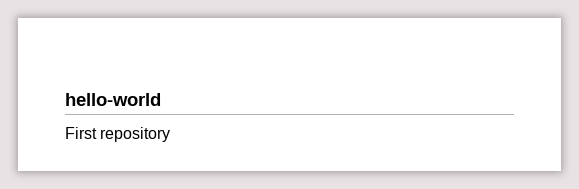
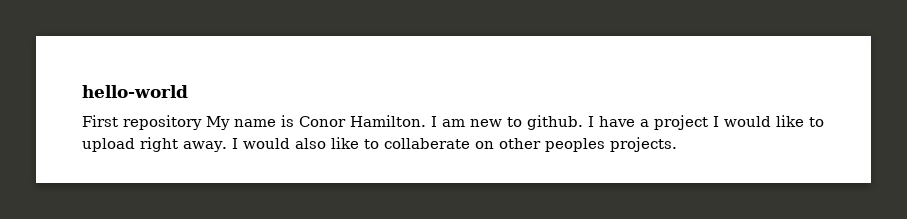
- First repository
+ First repository My name is Conor Hamilton. I am new to github. I have a project I would like to upload right away. I would also like to collaberate on other peoples projects.

